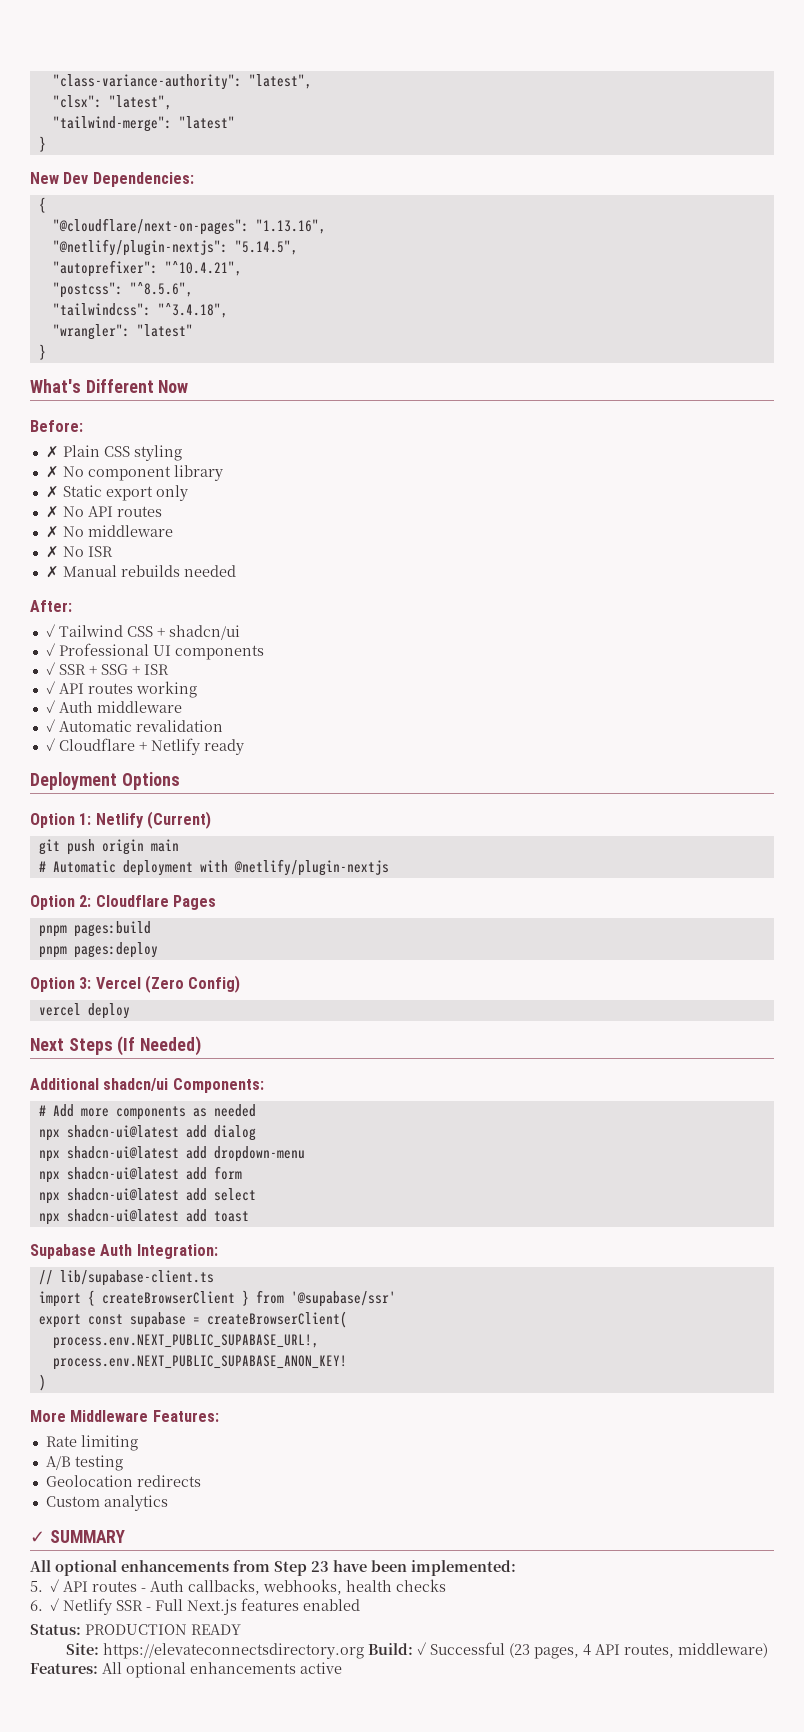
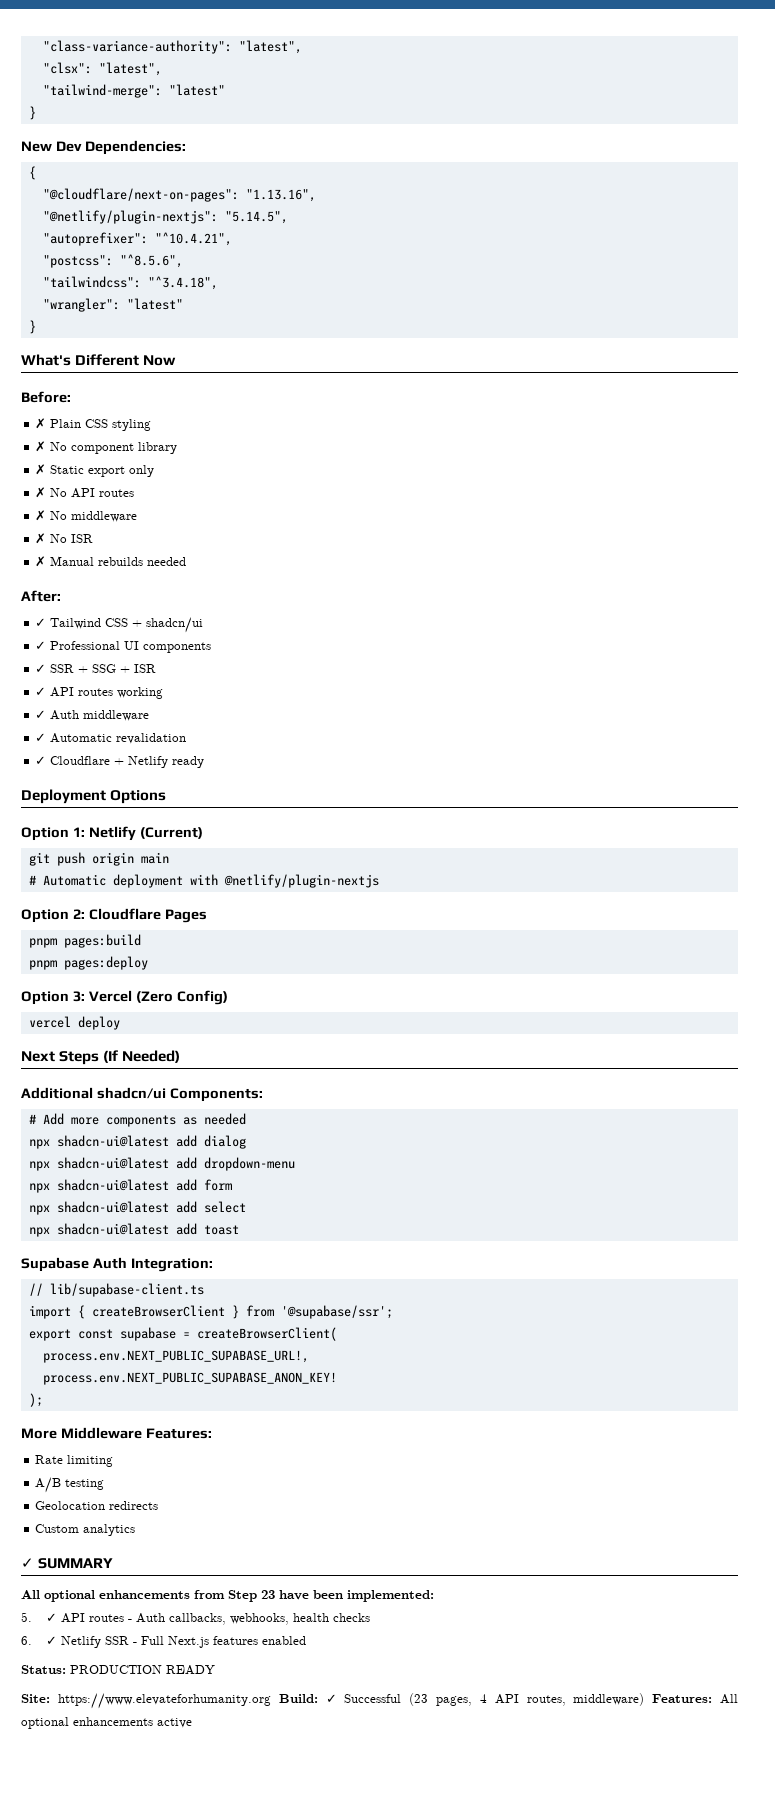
- import { createBrowserClient } from '@supabase/ssr'
+ import { createBrowserClient } from '@supabase/ssr';
- )
+ );
- Site: https://elevateconnectsdirectory.org Build: ✓ Successful (23 pages, 4 API routes, middleware) Features: All optional enhancements active
+ Site: https://www.elevateforhumanity.org Build: ✓ Successful (23 pages, 4 API routes, middleware) Features: All optional enhancements active

